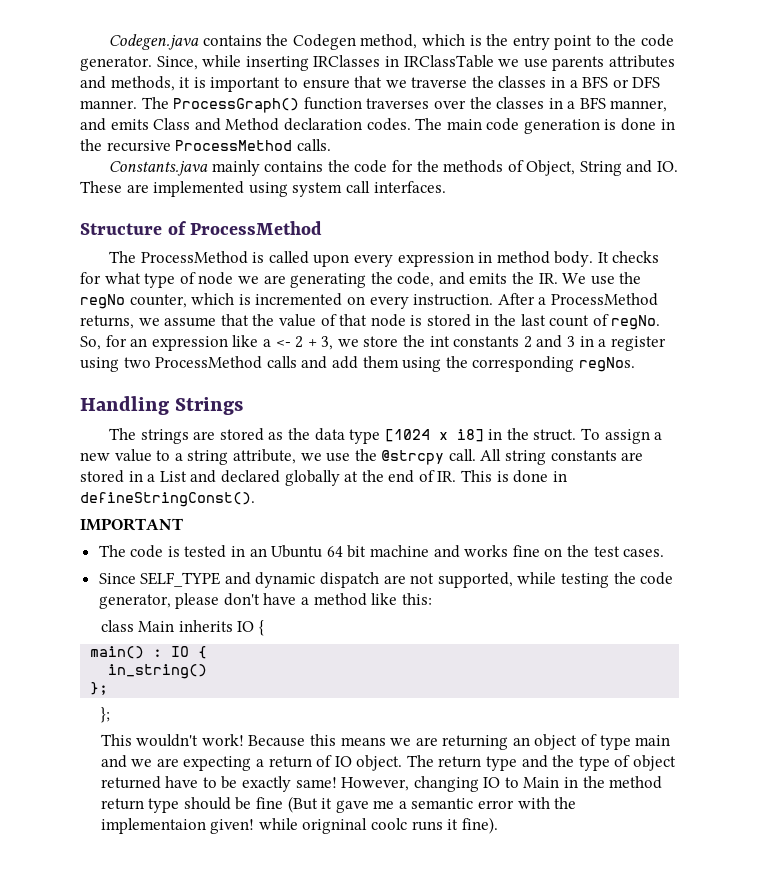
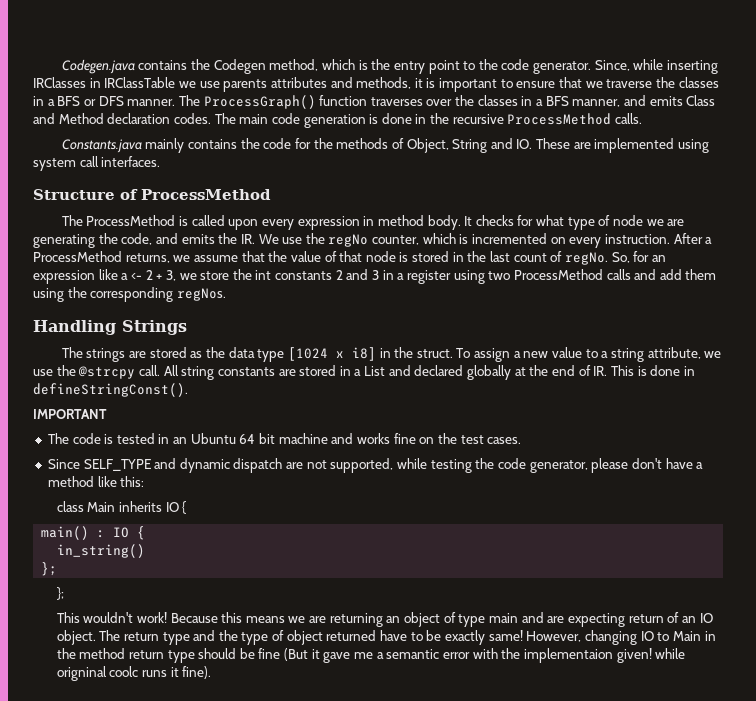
- Because this means we are returning an object of type main and we are expecting a return of IO object.
+ Because this means we are returning an object of type main and are expecting return of an IO object.

